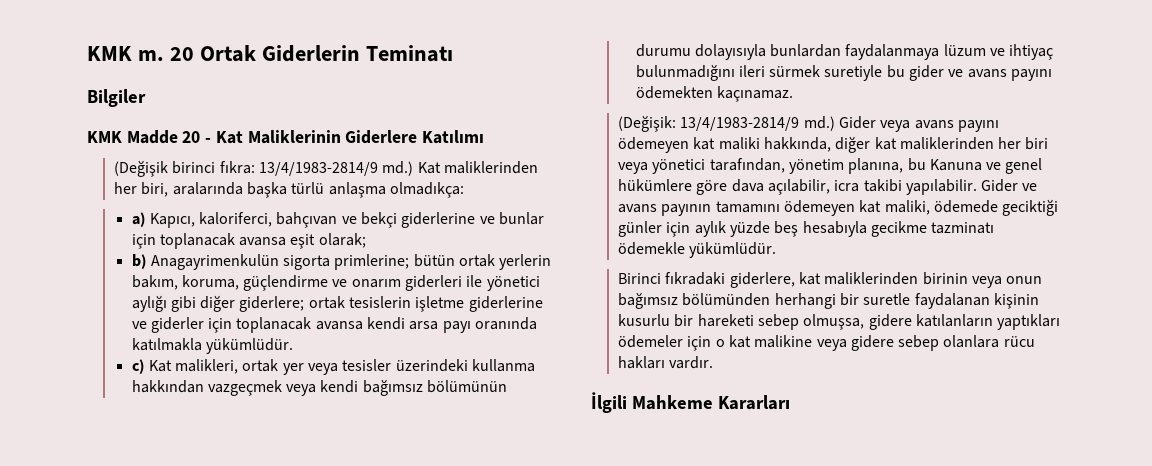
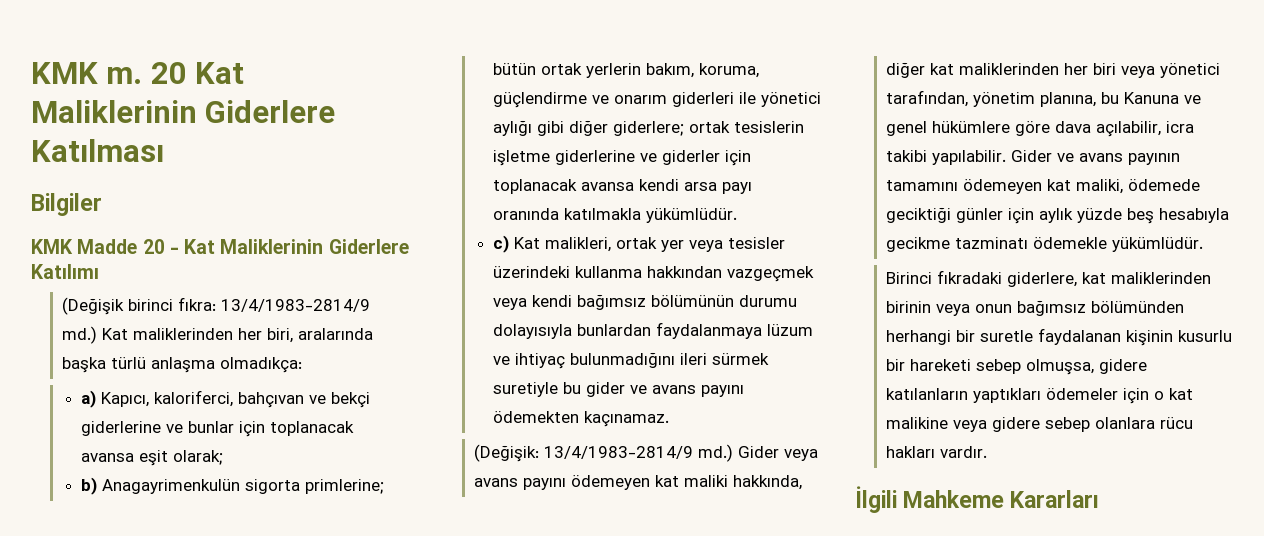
- 20 Ortak Giderlerin Teminatı
+ 20 Kat Maliklerinin Giderlere Katılması

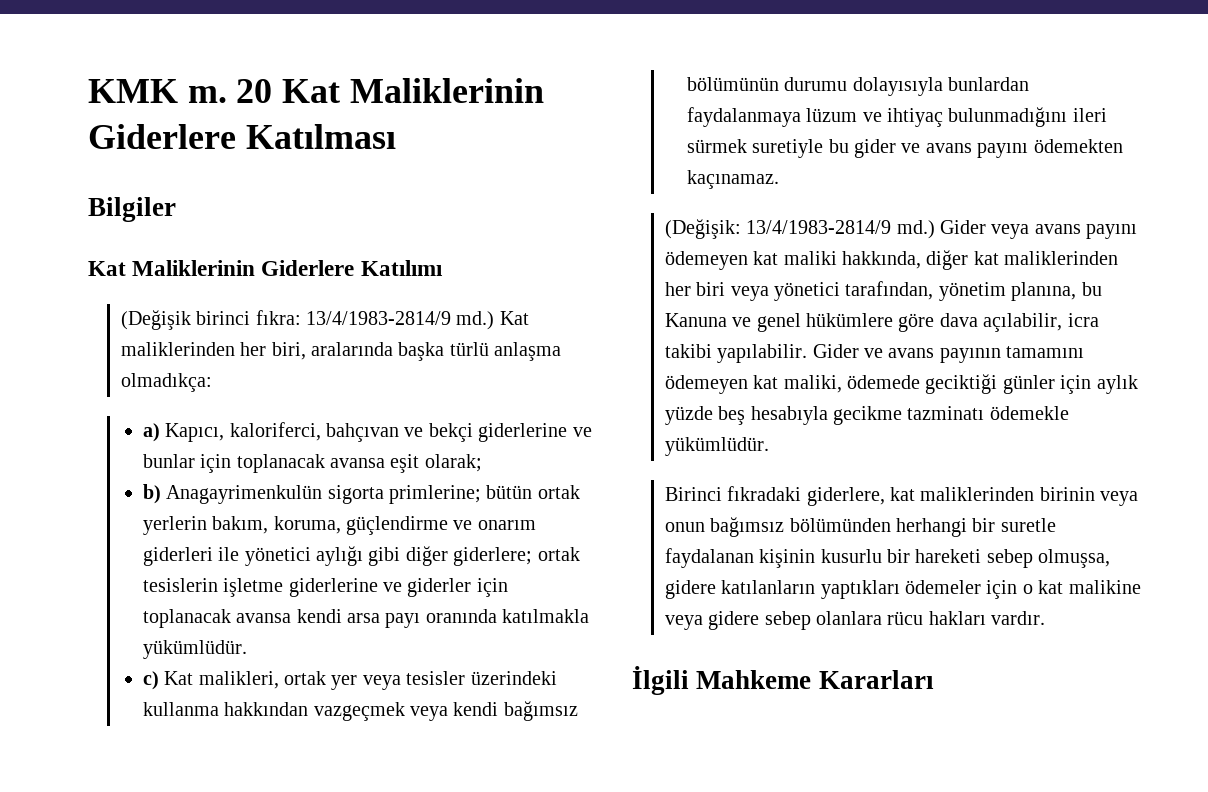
- KMK Madde 20 - Kat Maliklerinin Giderlere Katılımı
+ Kat Maliklerinin Giderlere Katılımı

